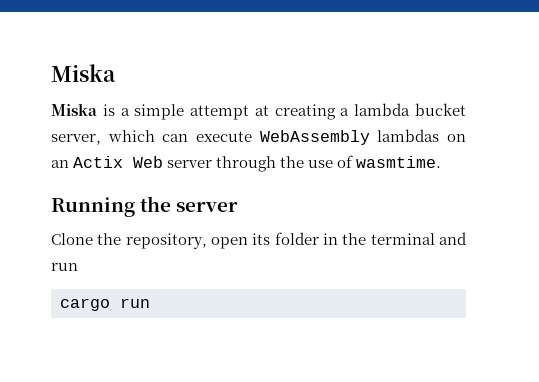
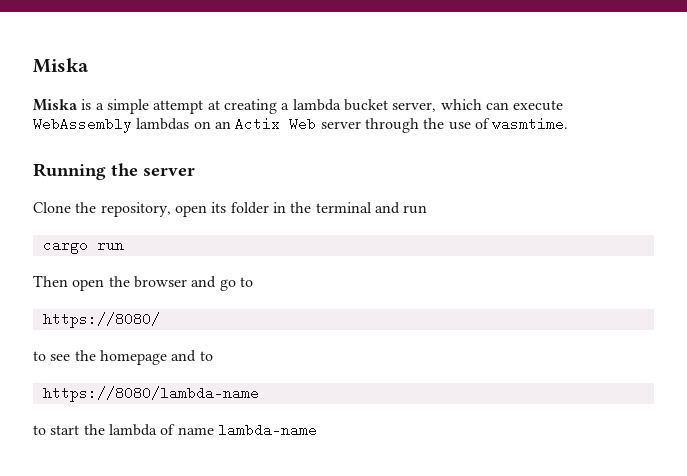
+ Then open the browser and go to
+ https://8080/
+ to see the homepage and to
+ https://8080/lambda-name
+ to start the lambda of name lambda-name

